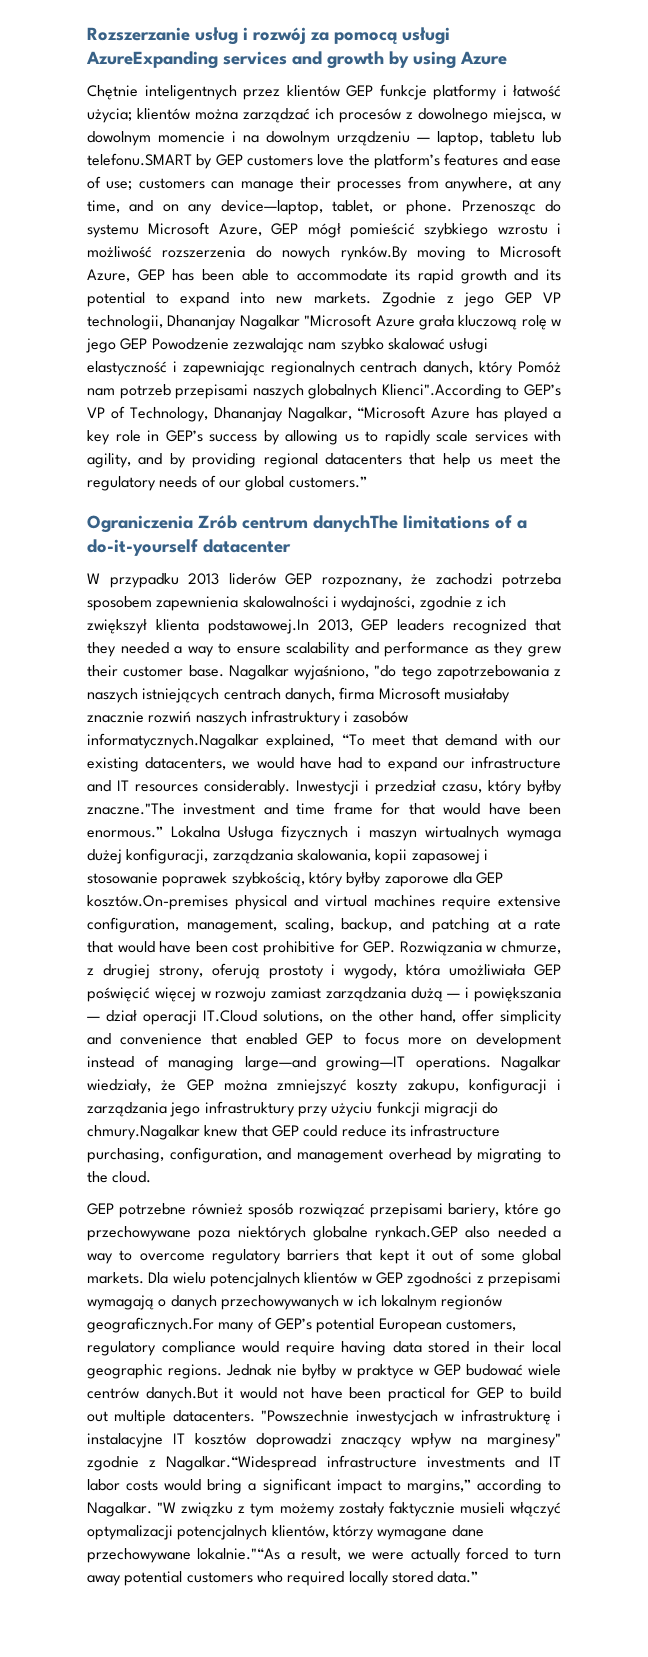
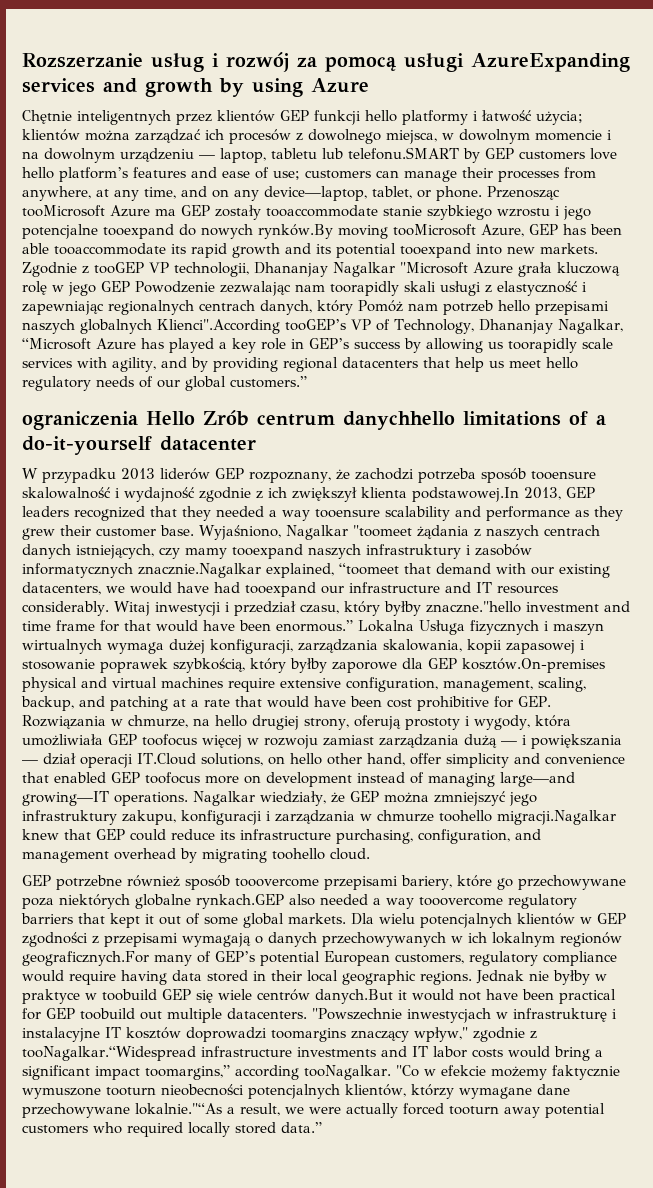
- Chętnie inteligentnych przez klientów GEP funkcje platformy i łatwość użycia; klientów można zarządzać ich procesów z dowolnego miejsca, w dowolnym momencie i na dowolnym urządzeniu — laptop, tabletu lub telefonu.SMART by GEP customers love the platform’s features and ease of use; customers can manage their processes from anywhere, at any time, and on any device—laptop, tablet, or phone.
+ Chętnie inteligentnych przez klientów GEP funkcji hello platformy i łatwość użycia; klientów można zarządzać ich procesów z dowolnego miejsca, w dowolnym momencie i na dowolnym urządzeniu — laptop, tabletu lub telefonu.SMART by GEP customers love hello platform’s features and ease of use; customers can manage their processes from anywhere, at any time, and on any device—laptop, tablet, or phone.
- Przenosząc do systemu Microsoft Azure, GEP mógł pomieścić szybkiego wzrostu i możliwość rozszerzenia do nowych rynków.By moving to Microsoft Azure, GEP has been able to accommodate its rapid growth and its potential to expand into new markets.
+ Przenosząc tooMicrosoft Azure ma GEP zostały tooaccommodate stanie szybkiego wzrostu i jego potencjalne tooexpand do nowych rynków.By moving tooMicrosoft Azure, GEP has been able tooaccommodate its rapid growth and its potential tooexpand into new markets.
- Zgodnie z jego GEP VP technologii, Dhananjay Nagalkar "Microsoft Azure grała kluczową rolę w jego GEP Powodzenie zezwalając nam szybko skalować usługi elastyczność i zapewniając regionalnych centrach danych, który Pomóż nam potrzeb przepisami naszych globalnych Klienci".According to GEP’s VP of Technology, Dhananjay Nagalkar, “Microsoft Azure has played a key role in GEP’s success by allowing us to rapidly scale services with agility, and by providing regional datacenters that help us meet the regulatory needs of our global customers.”
+ Zgodnie z tooGEP VP technologii, Dhananjay Nagalkar "Microsoft Azure grała kluczową rolę w jego GEP Powodzenie zezwalając nam toorapidly skali usługi z elastyczność i zapewniając regionalnych centrach danych, który Pomóż nam potrzeb hello przepisami naszych globalnych Klienci".According tooGEP’s VP of Technology, Dhananjay Nagalkar, “Microsoft Azure has played a key role in GEP’s success by allowing us toorapidly scale services with agility, and by providing regional datacenters that help us meet hello regulatory needs of our global customers.”
- Ograniczenia Zrób centrum danychThe limitations of a do-it-yourself datacenter
+ ograniczenia Hello Zrób centrum danychhello limitations of a do-it-yourself datacenter
- W przypadku 2013 liderów GEP rozpoznany, że zachodzi potrzeba sposobem zapewnienia skalowalności i wydajności, zgodnie z ich zwiększył klienta podstawowej.In 2013, GEP leaders recognized that they needed a way to ensure scalability and performance as they grew their customer base.
+ W przypadku 2013 liderów GEP rozpoznany, że zachodzi potrzeba sposób tooensure skalowalność i wydajność zgodnie z ich zwiększył klienta podstawowej.In 2013, GEP leaders recognized that they needed a way tooensure scalability and performance as they grew their customer base.
- Nagalkar wyjaśniono, "do tego zapotrzebowania z naszych istniejących centrach danych, firma Microsoft musiałaby znacznie rozwiń naszych infrastruktury i zasobów informatycznych.Nagalkar explained, “To meet that demand with our existing datacenters, we would have had to expand our infrastructure and IT resources considerably.
+ Wyjaśniono, Nagalkar "toomeet żądania z naszych centrach danych istniejących, czy mamy tooexpand naszych infrastruktury i zasobów informatycznych znacznie.Nagalkar explained, “toomeet that demand with our existing datacenters, we would have had tooexpand our infrastructure and IT resources considerably.
- Inwestycji i przedział czasu, który byłby znaczne."The investment and time frame for that would have been enormous.”
+ Witaj inwestycji i przedział czasu, który byłby znaczne."hello investment and time frame for that would have been enormous.”
- Lokalna Usługa fizycznych i maszyn wirtualnych wymaga dużej konfiguracji, zarządzania skalowania, kopii zapasowej i stosowanie poprawek szybkością, który byłby zaporowe dla GEP kosztów.On-premises physical and virtual machines require extensive configuration, management, scaling, backup, and patching at a rate that would have been cost prohibitive for GEP. Rozwiązania w chmurze, z drugiej strony, oferują prostoty i wygody, która umożliwiała GEP poświęcić więcej w rozwoju zamiast zarządzania dużą — i powiększania — dział operacji IT.Cloud solutions, on the other hand, offer simplicity and convenience that enabled GEP to focus more on development instead of managing large—and growing—IT operations.
+ Lokalna Usługa fizycznych i maszyn wirtualnych wymaga dużej konfiguracji, zarządzania skalowania, kopii zapasowej i stosowanie poprawek szybkością, który byłby zaporowe dla GEP kosztów.On-premises physical and virtual machines require extensive configuration, management, scaling, backup, and patching at a rate that would have been cost prohibitive for GEP. Rozwiązania w chmurze, na hello drugiej strony, oferują prostoty i wygody, która umożliwiała GEP toofocus więcej w rozwoju zamiast zarządzania dużą — i powiększania — dział operacji IT.Cloud solutions, on hello other hand, offer simplicity and convenience that enabled GEP toofocus more on development instead of managing large—and growing—IT operations.
- Nagalkar wiedziały, że GEP można zmniejszyć koszty zakupu, konfiguracji i zarządzania jego infrastruktury przy użyciu funkcji migracji do chmury.Nagalkar knew that GEP could reduce its infrastructure purchasing, configuration, and management overhead by migrating to the cloud.
+ Nagalkar wiedziały, że GEP można zmniejszyć jego infrastruktury zakupu, konfiguracji i zarządzania w chmurze toohello migracji.Nagalkar knew that GEP could reduce its infrastructure purchasing, configuration, and management overhead by migrating toohello cloud.
- GEP potrzebne również sposób rozwiązać przepisami bariery, które go przechowywane poza niektórych globalne rynkach.GEP also needed a way to overcome regulatory barriers that kept it out of some global markets.
+ GEP potrzebne również sposób tooovercome przepisami bariery, które go przechowywane poza niektórych globalne rynkach.GEP also needed a way tooovercome regulatory barriers that kept it out of some global markets.
- Jednak nie byłby w praktyce w GEP budować wiele centrów danych.But it would not have been practical for GEP to build out multiple datacenters.
+ Jednak nie byłby w praktyce w toobuild GEP się wiele centrów danych.But it would not have been practical for GEP toobuild out multiple datacenters.
- "Powszechnie inwestycjach w infrastrukturę i instalacyjne IT kosztów doprowadzi znaczący wpływ na marginesy" zgodnie z Nagalkar.“Widespread infrastructure investments and IT labor costs would bring a significant impact to margins,” according to Nagalkar. "W związku z tym możemy zostały faktycznie musieli włączyć optymalizacji potencjalnych klientów, którzy wymagane dane przechowywane lokalnie."“As a result, we were actually forced to turn away potential customers who required locally stored data.”
+ "Powszechnie inwestycjach w infrastrukturę i instalacyjne IT kosztów doprowadzi toomargins znaczący wpływ," zgodnie z tooNagalkar.“Widespread infrastructure investments and IT labor costs would bring a significant impact toomargins,” according tooNagalkar. "Co w efekcie możemy faktycznie wymuszone tooturn nieobecności potencjalnych klientów, którzy wymagane dane przechowywane lokalnie."“As a result, we were actually forced tooturn away potential customers who required locally stored data.”

